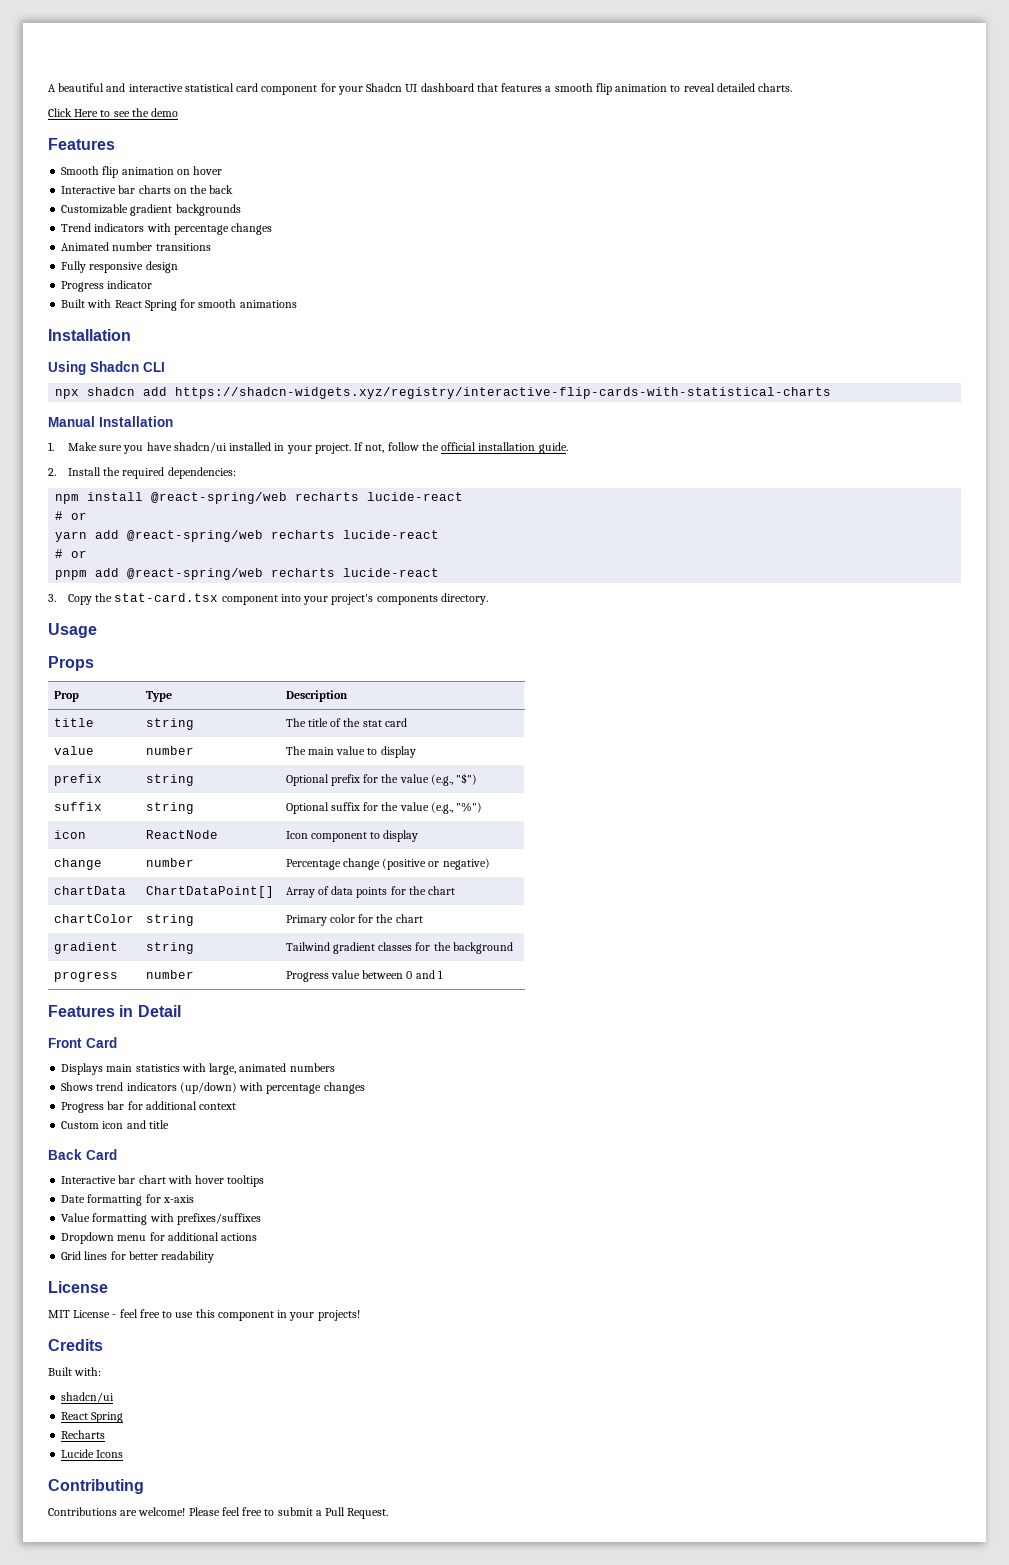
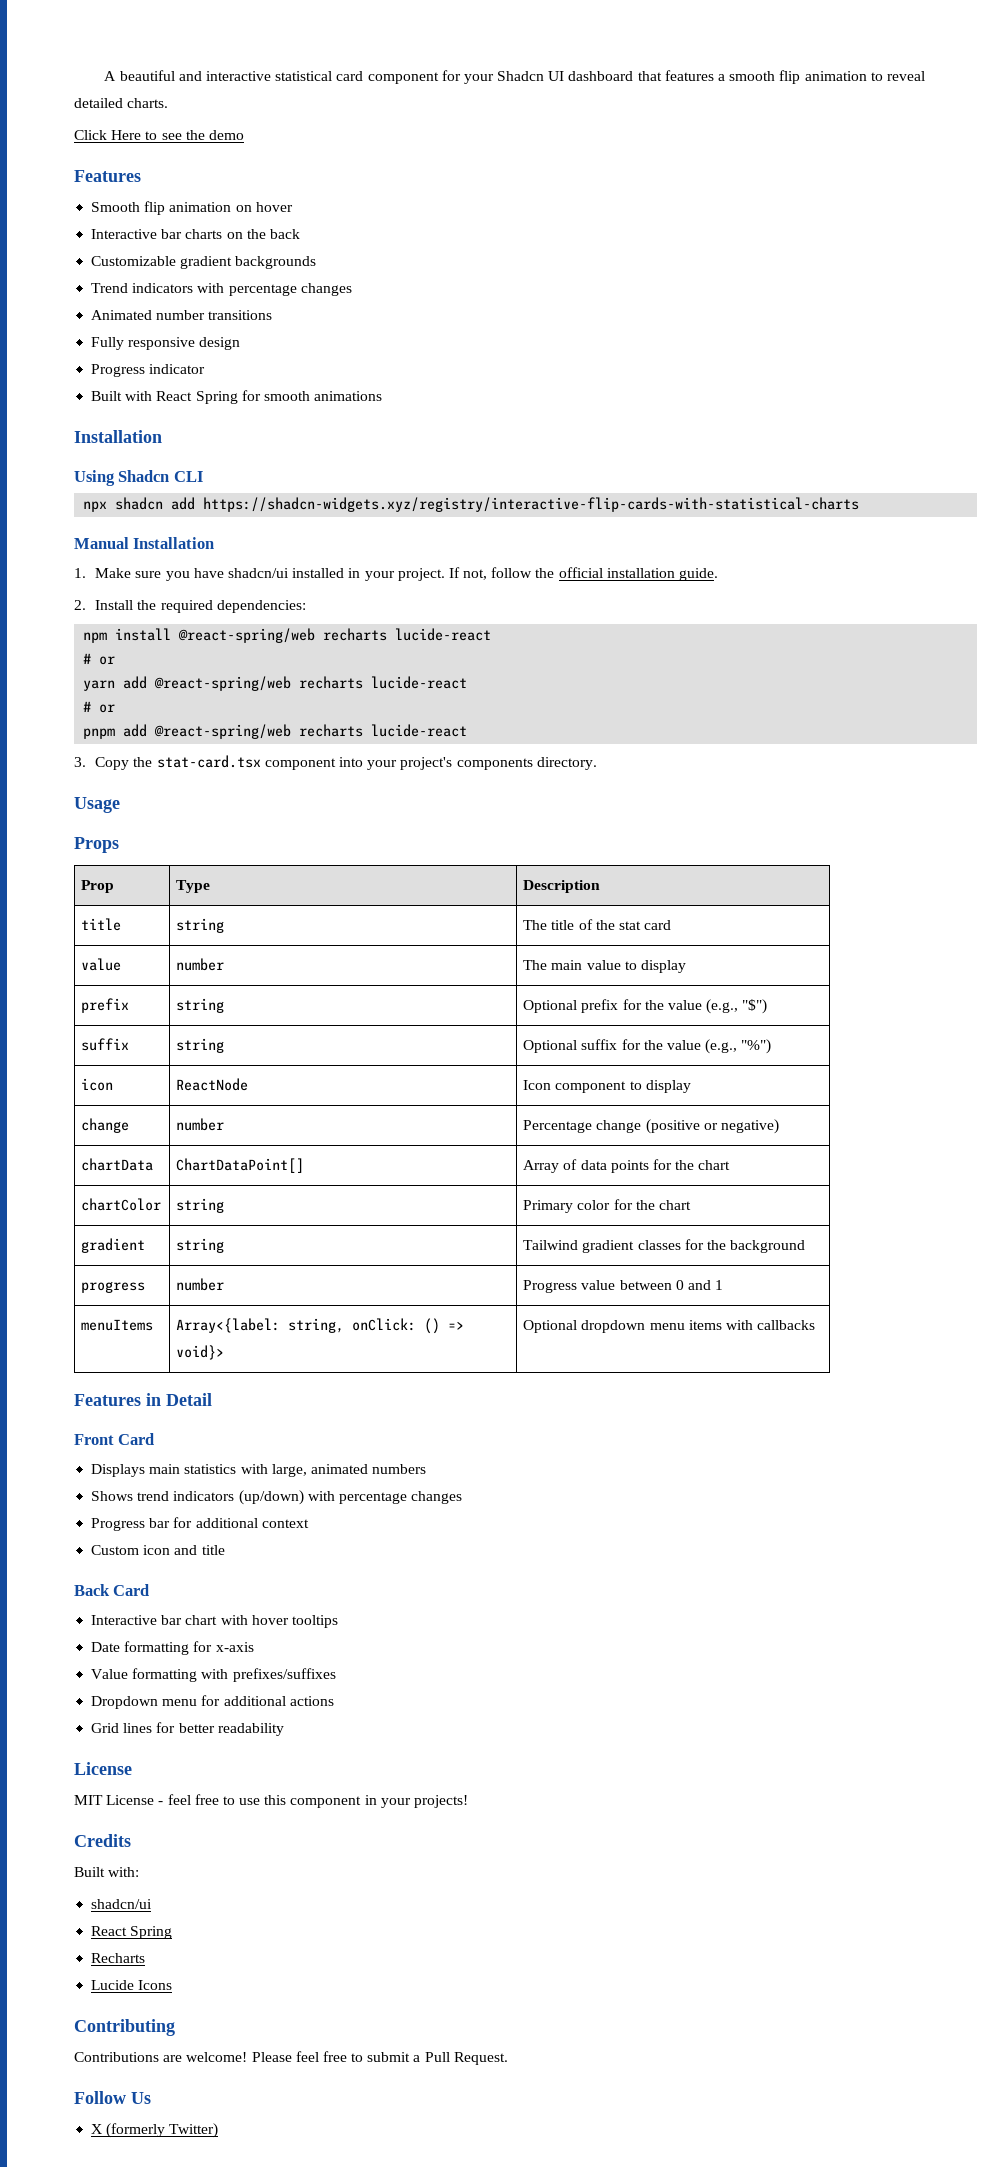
+ menuItems | Array<{label: string, onClick: () => void}> | Optional dropdown menu items with callbacks
+ Follow Us
+ X (formerly Twitter)

